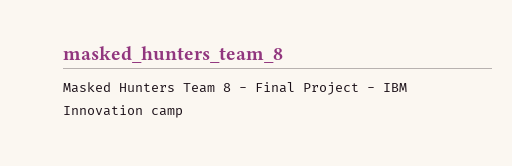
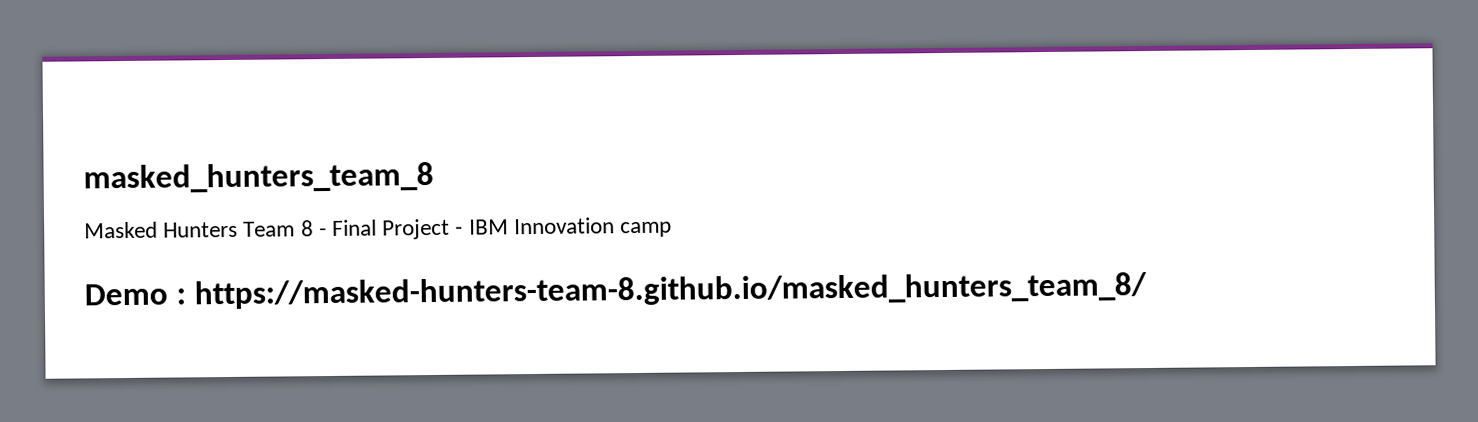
+ Demo : https://masked-hunters-team-8.github.io/masked_hunters_team_8/

